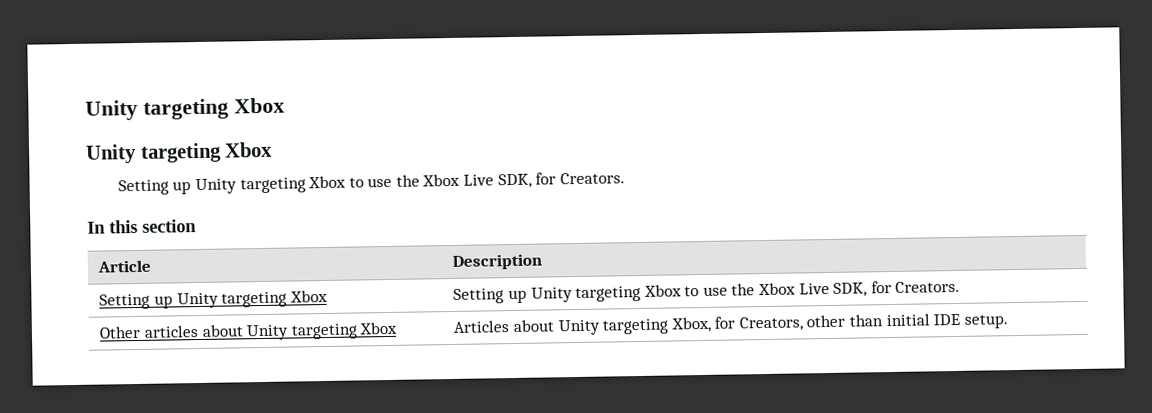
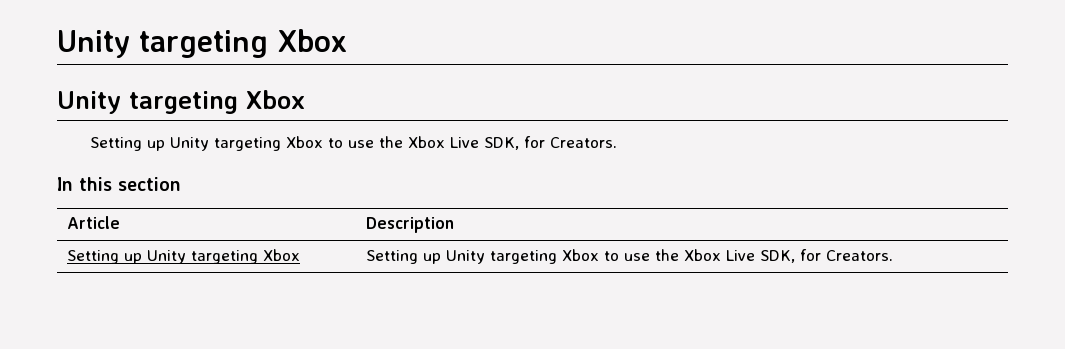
- Other articles about Unity targeting Xbox | Articles about Unity targeting Xbox, for Creators, other than initial IDE setup.

